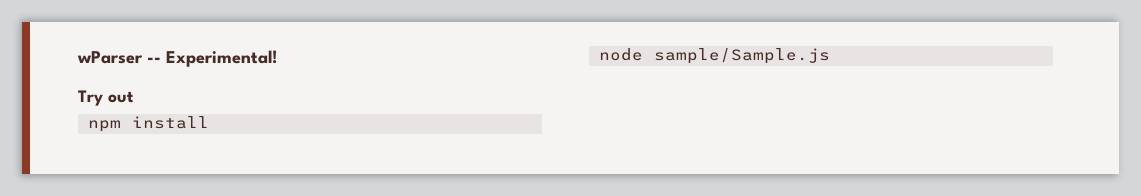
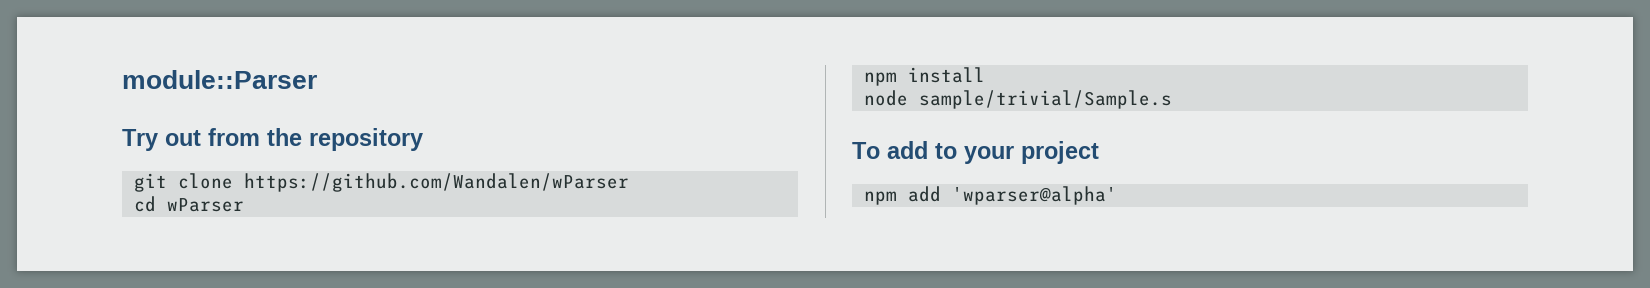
- wParser -- Experimental!
+ module::Parser
- Try out
+ Try out from the repository
+ git clone https://github.com/Wandalen/wParser
+ cd wParser
  npm install
- node sample/Sample.js
+ node sample/trivial/Sample.s
+ To add to your project
+ npm add 'wparser@alpha'

